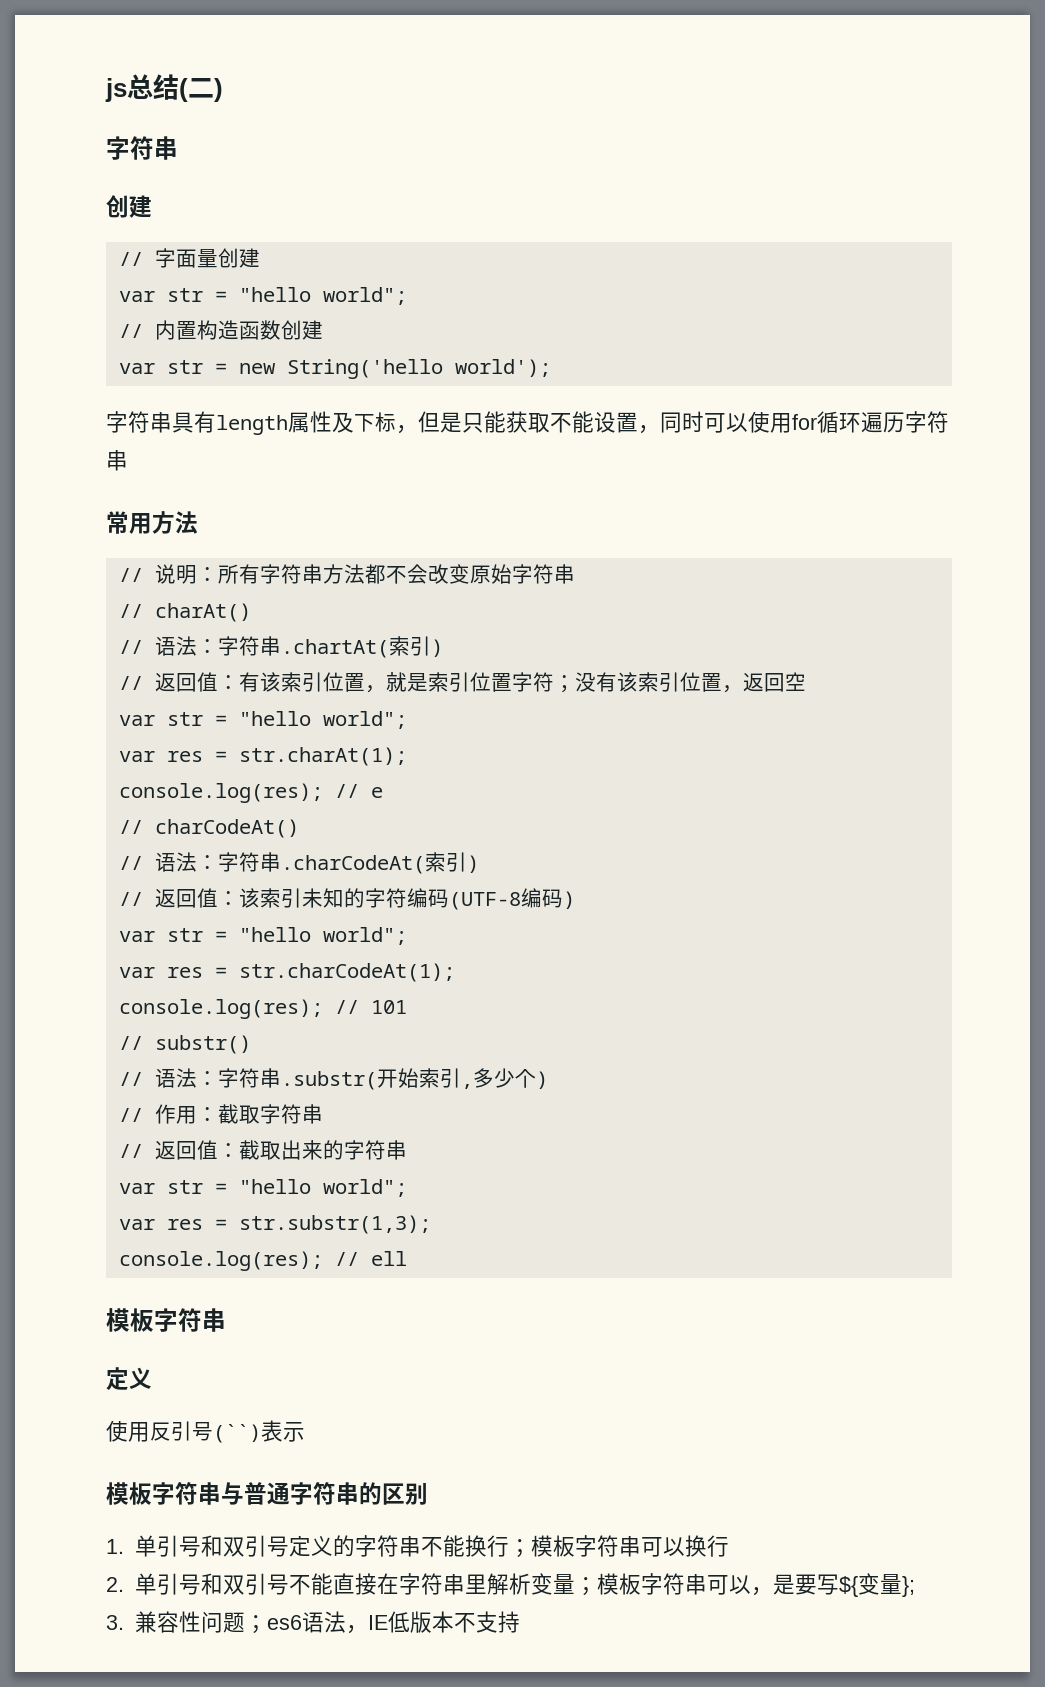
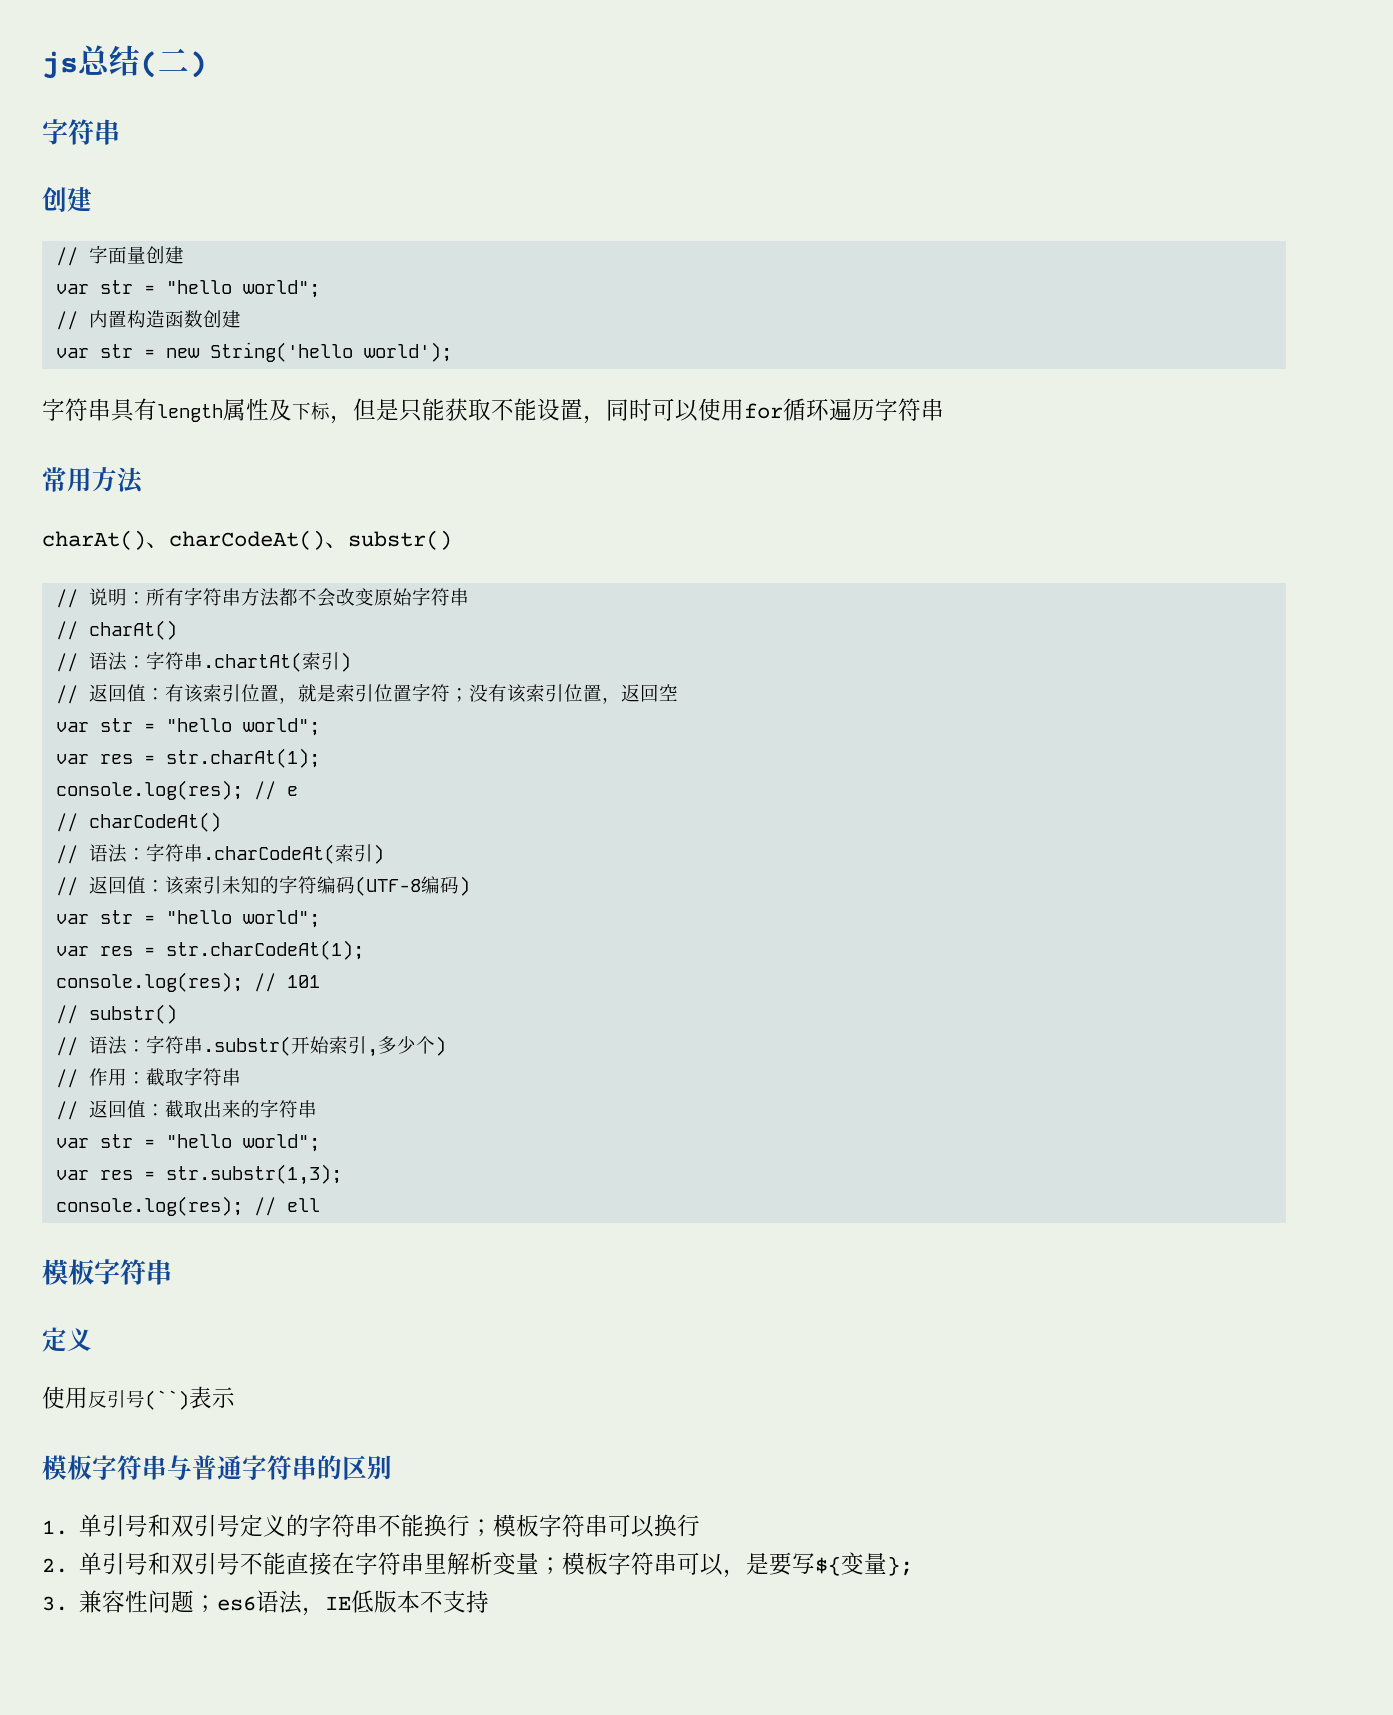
+ charAt()、charCodeAt()、substr()

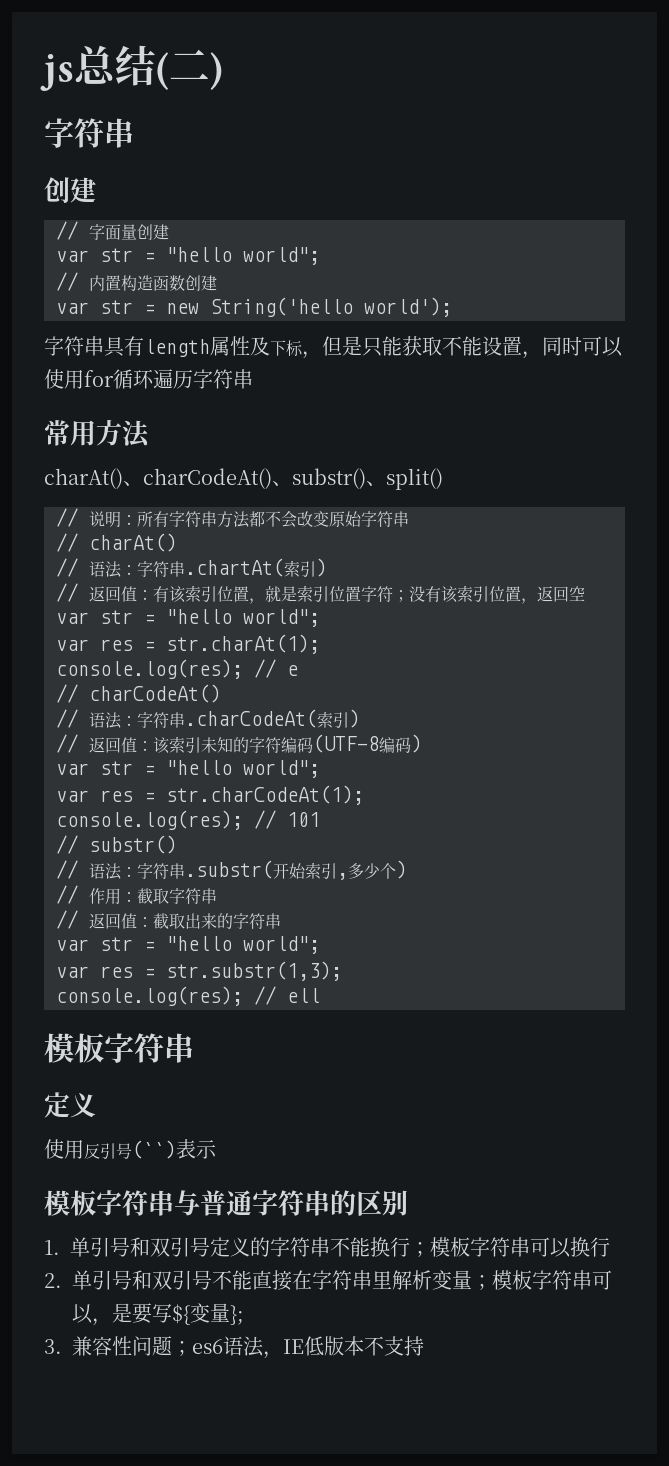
- charAt()、charCodeAt()、substr()
+ charAt()、charCodeAt()、substr()、split()

